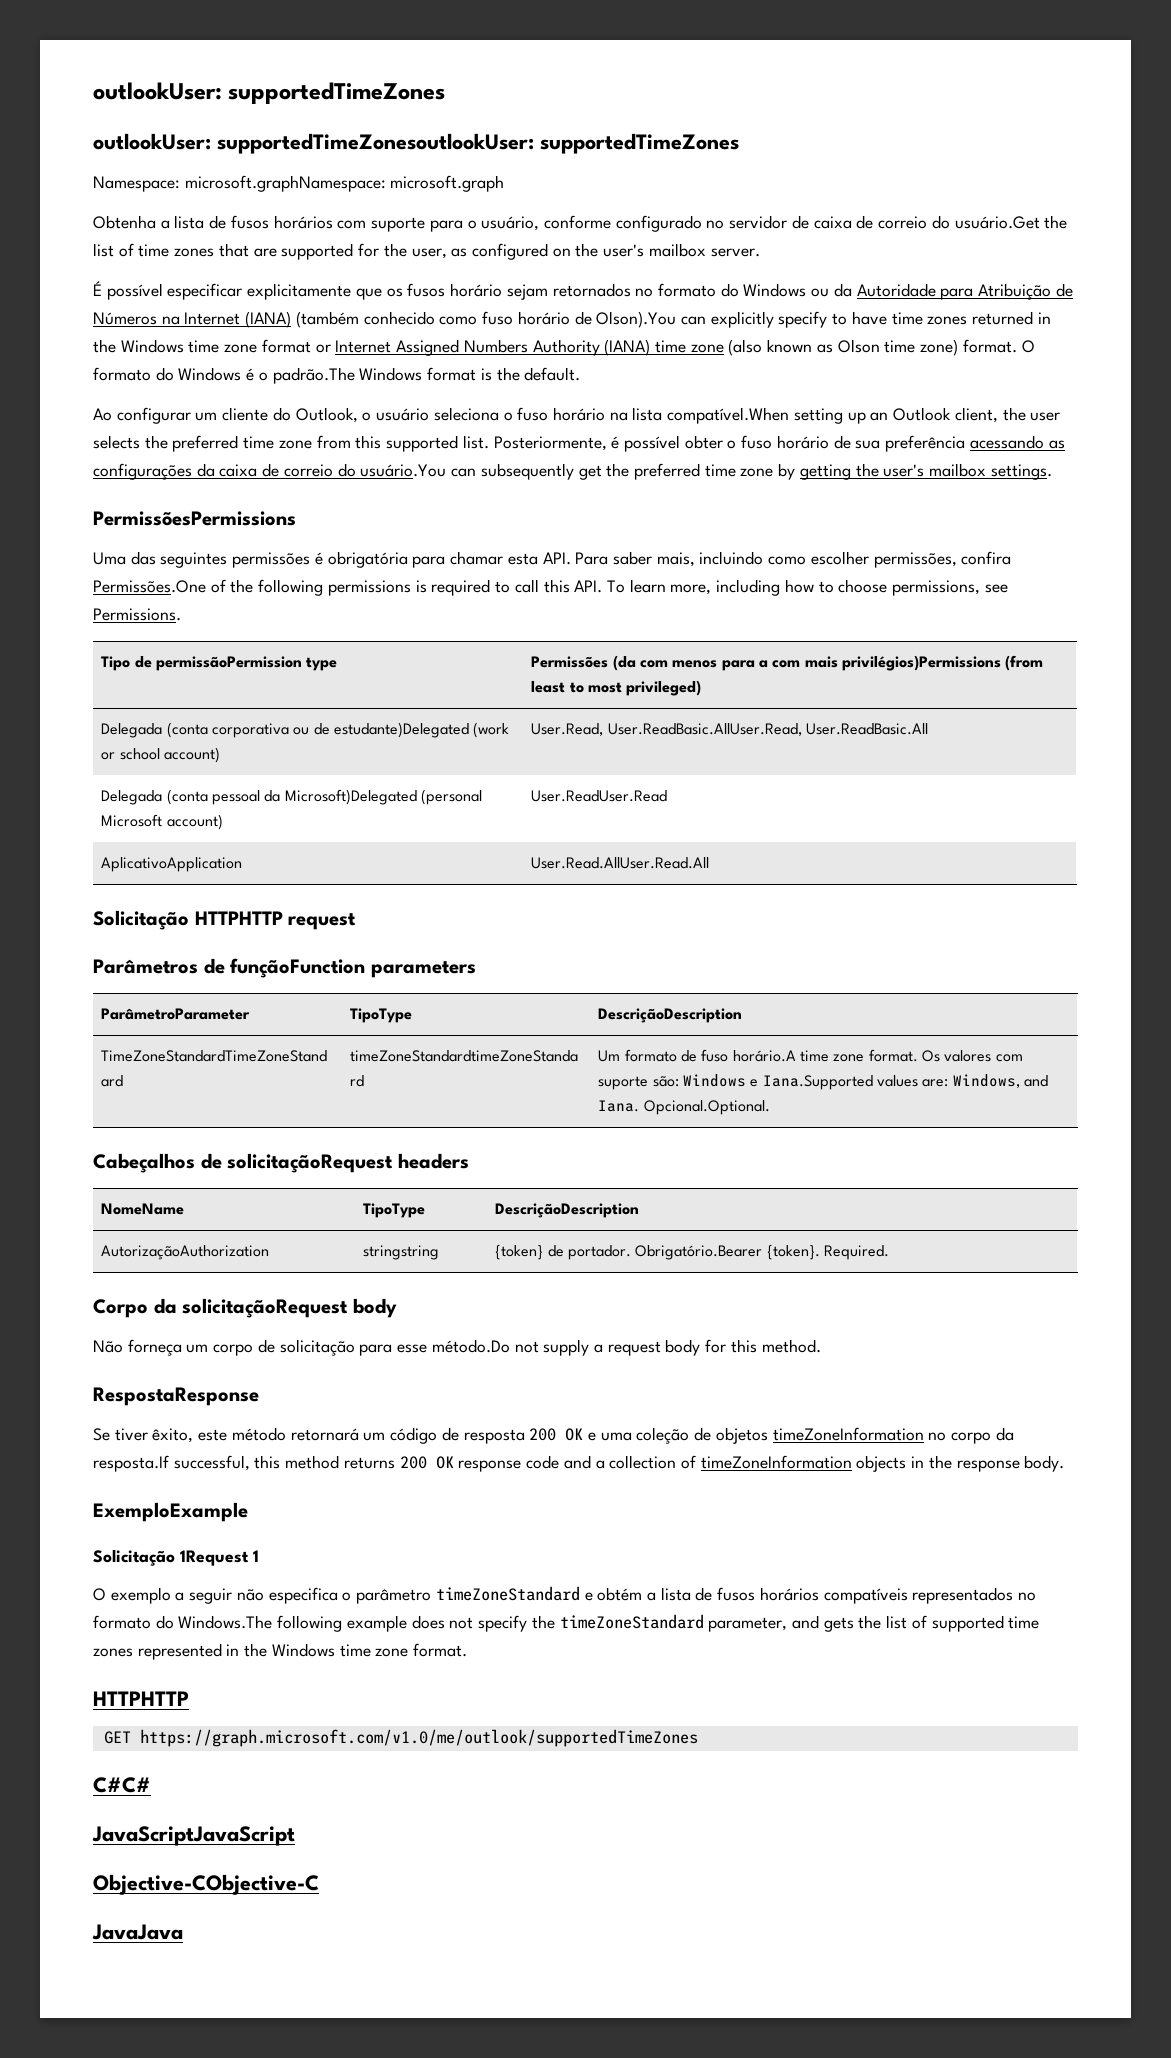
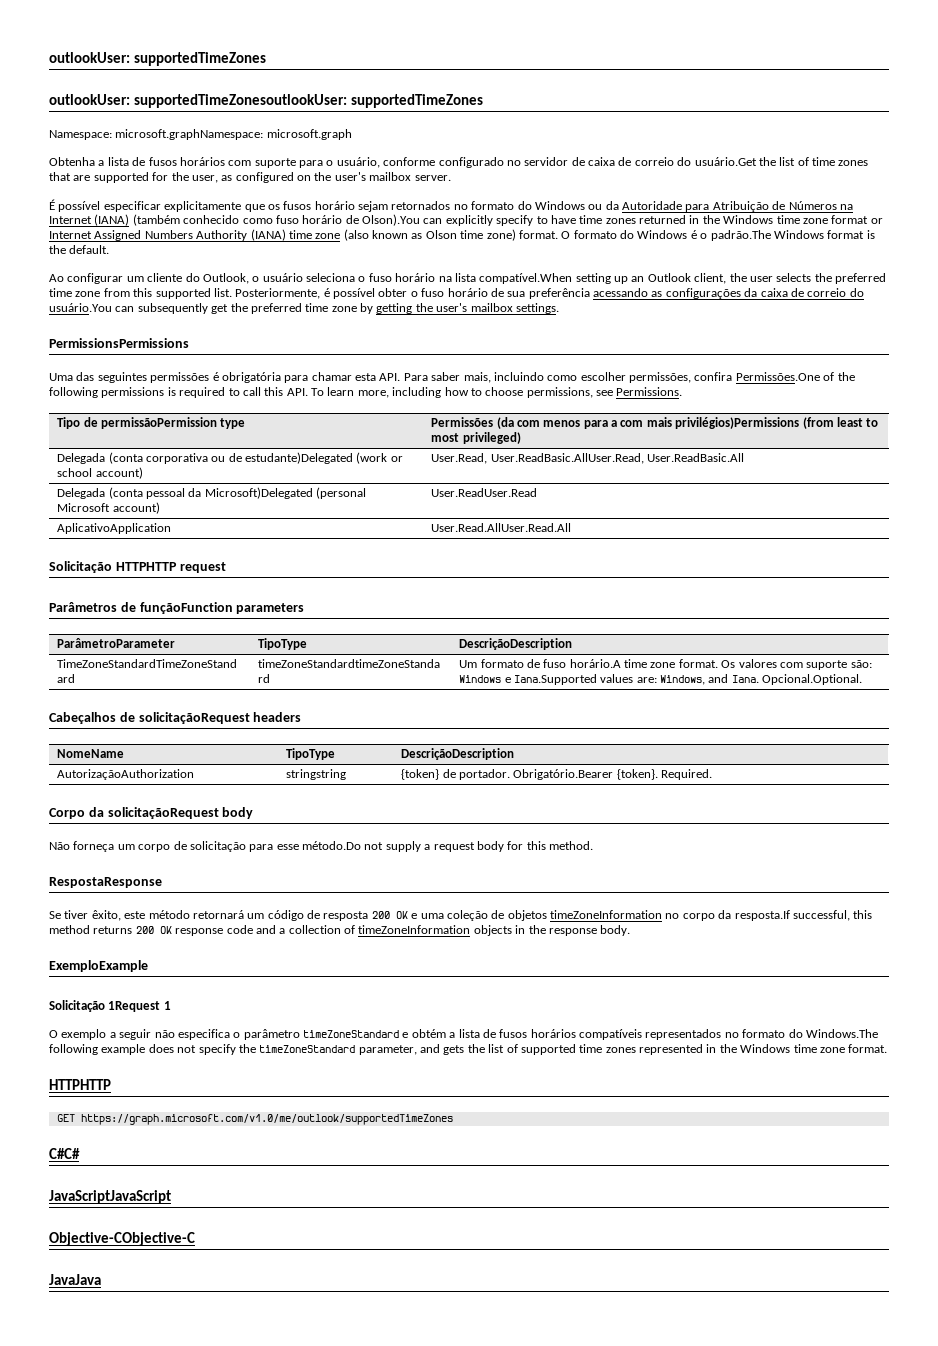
- PermissõesPermissions
+ PermissionsPermissions

